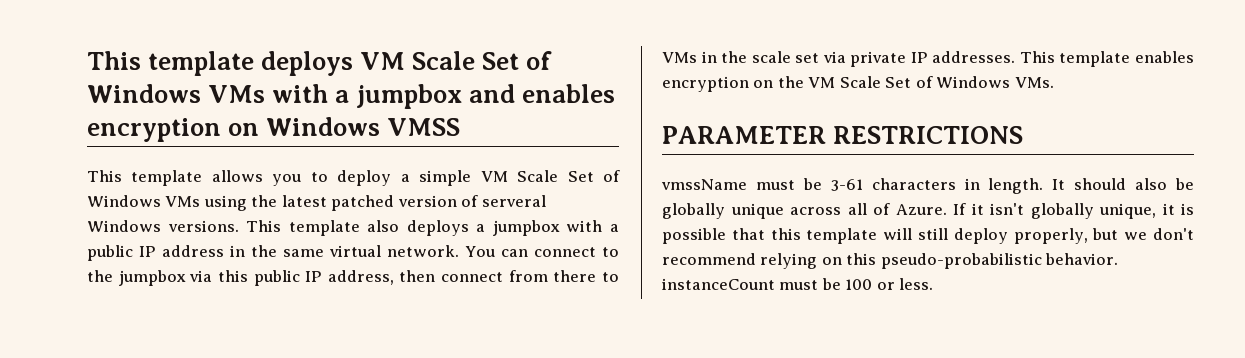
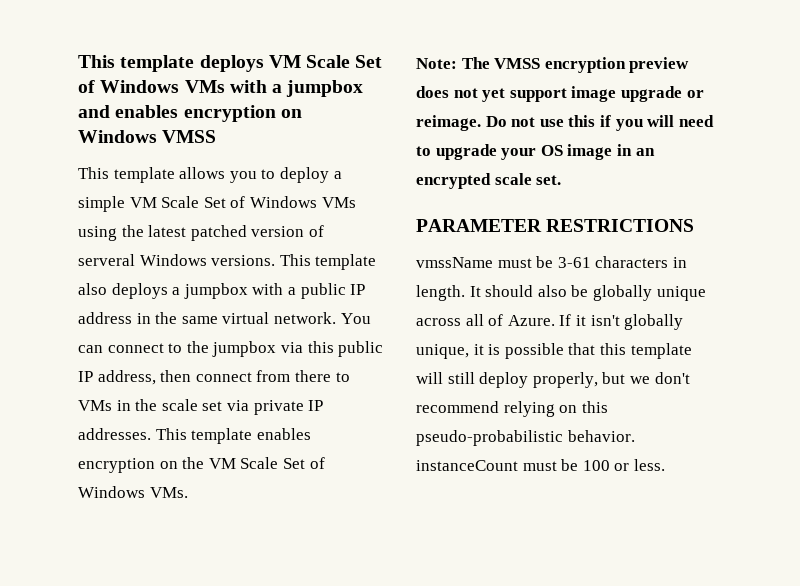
+ Note: The VMSS encryption preview does not yet support image upgrade or reimage. Do not use this if you will need to upgrade your OS image in an encrypted scale set.

